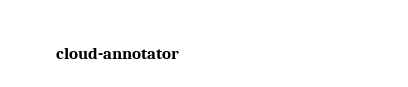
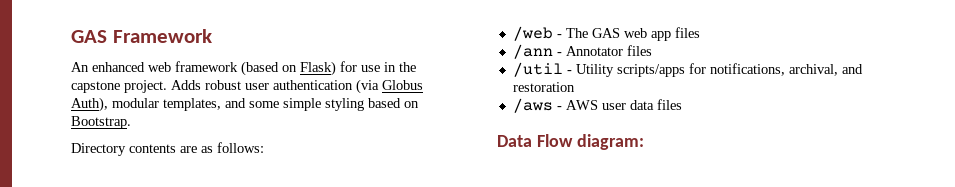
- cloud-annotator
+ GAS Framework
+ An enhanced web framework (based on Flask) for use in the capstone project. Adds robust user authentication (via Globus Auth), modular templates, and some simple styling based on Bootstrap.
+ Directory contents are as follows:
+ /web - The GAS web app files
+ /ann - Annotator files
+ /util - Utility scripts/apps for notifications, archival, and restoration
+ /aws - AWS user data files
+ Data Flow diagram:

